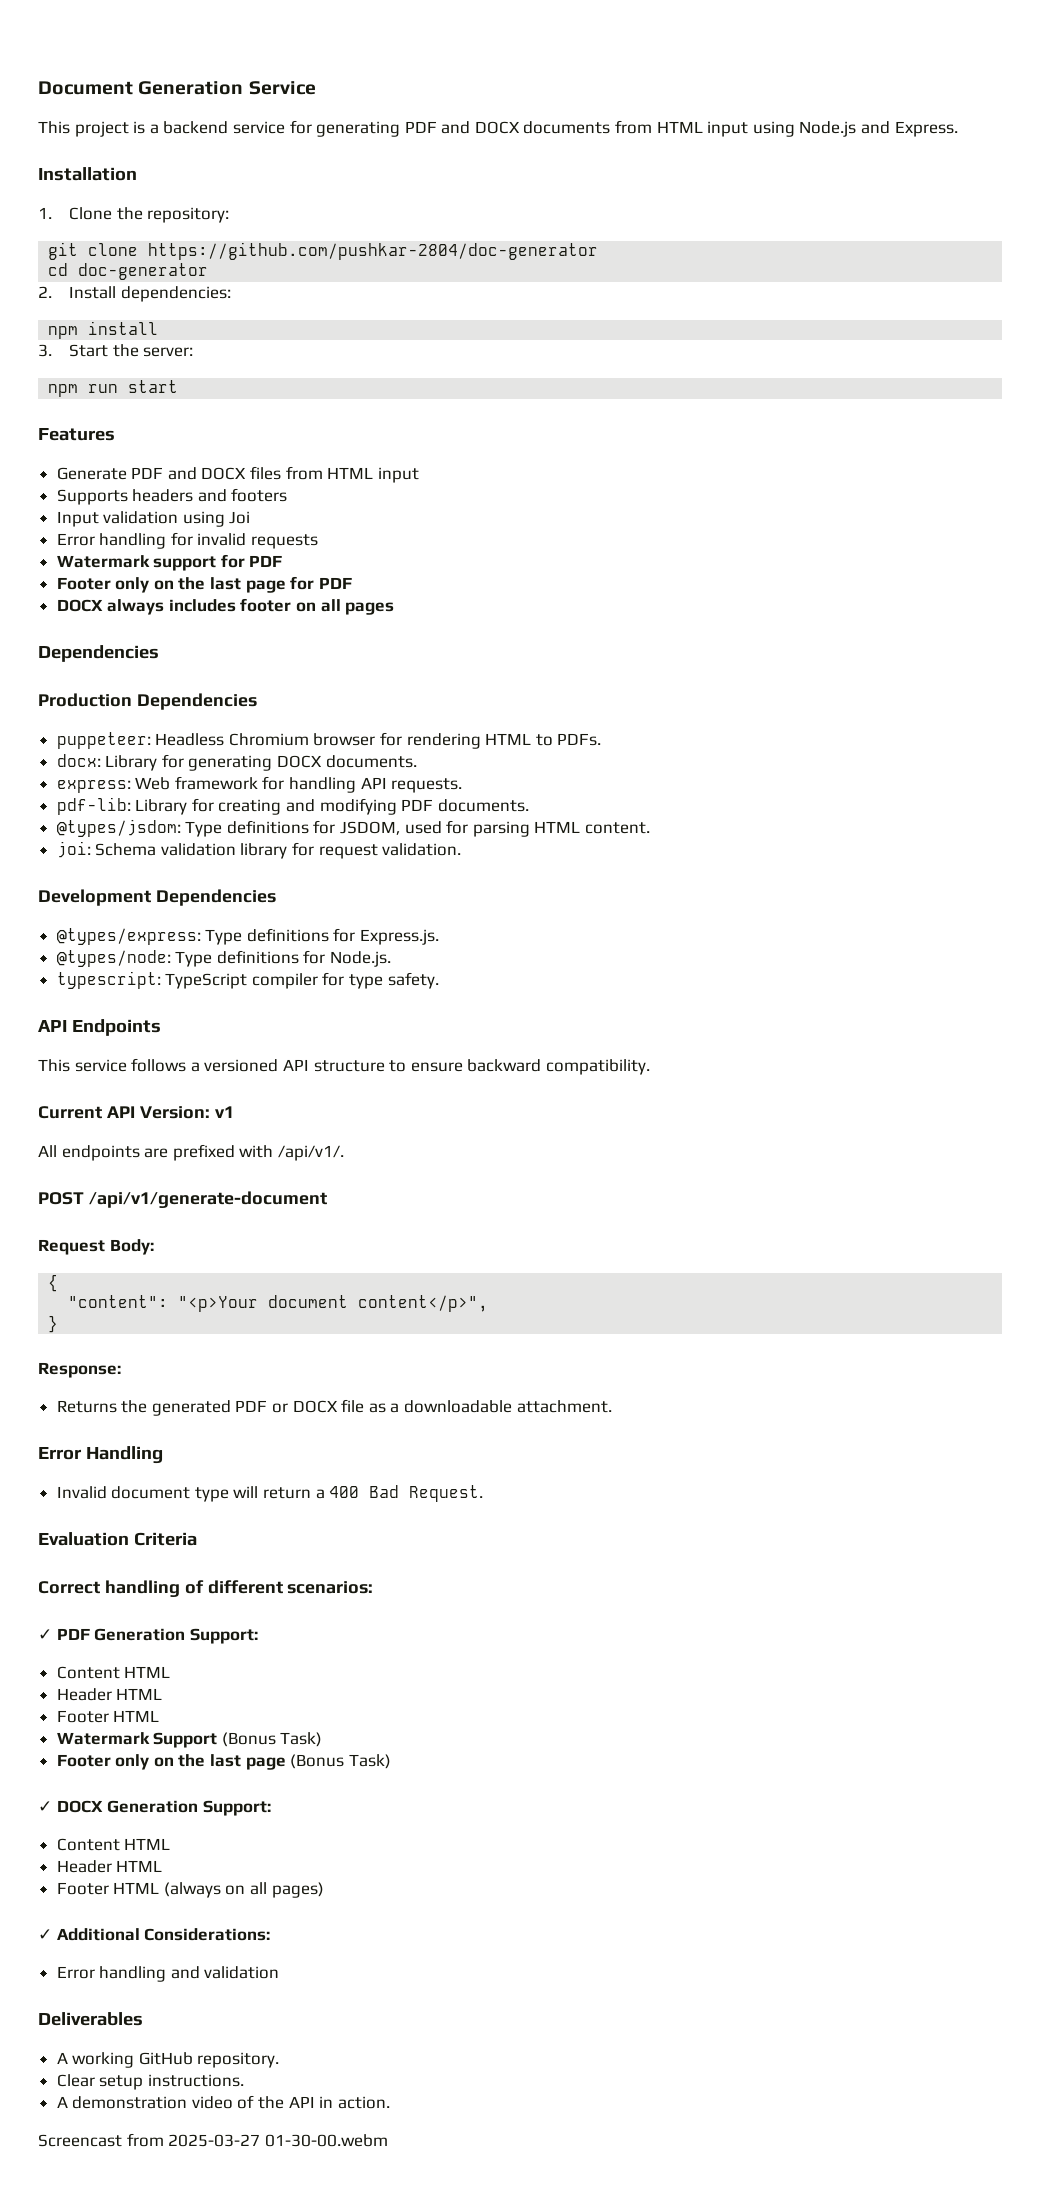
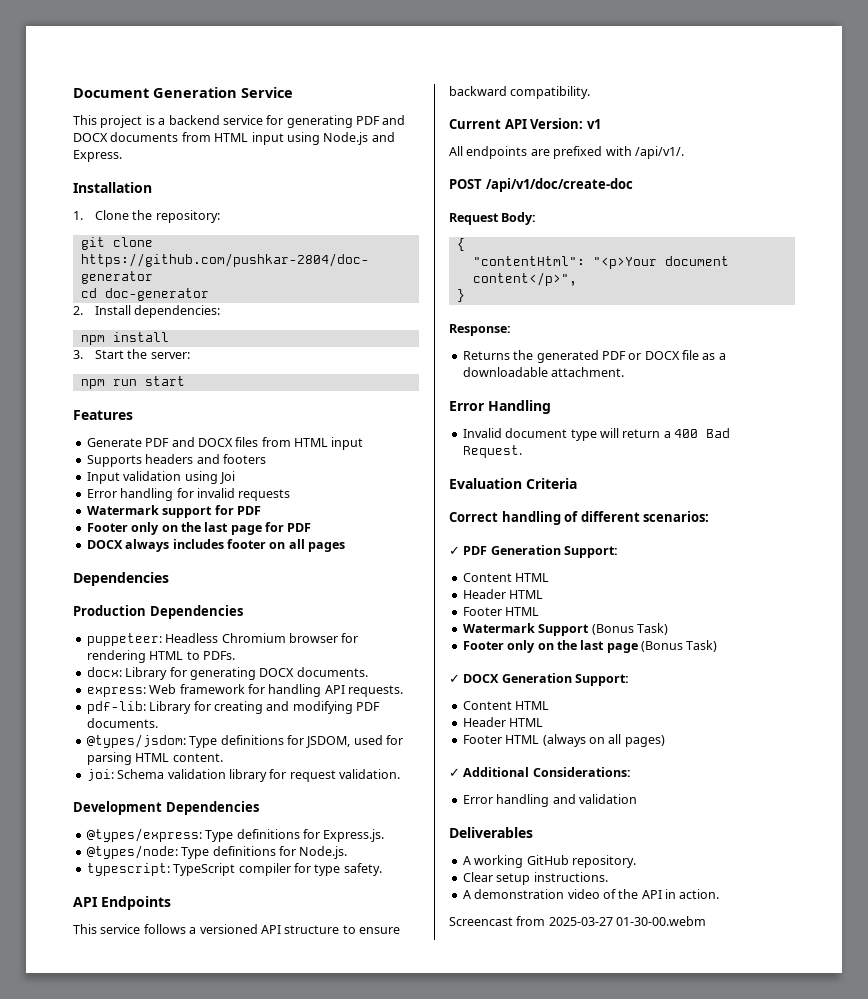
- POST /api/v1/generate-document
+ POST /api/v1/doc/create-doc
- "content": "<p>Your document content</p>",
+ "contentHtml": "<p>Your document content</p>",

